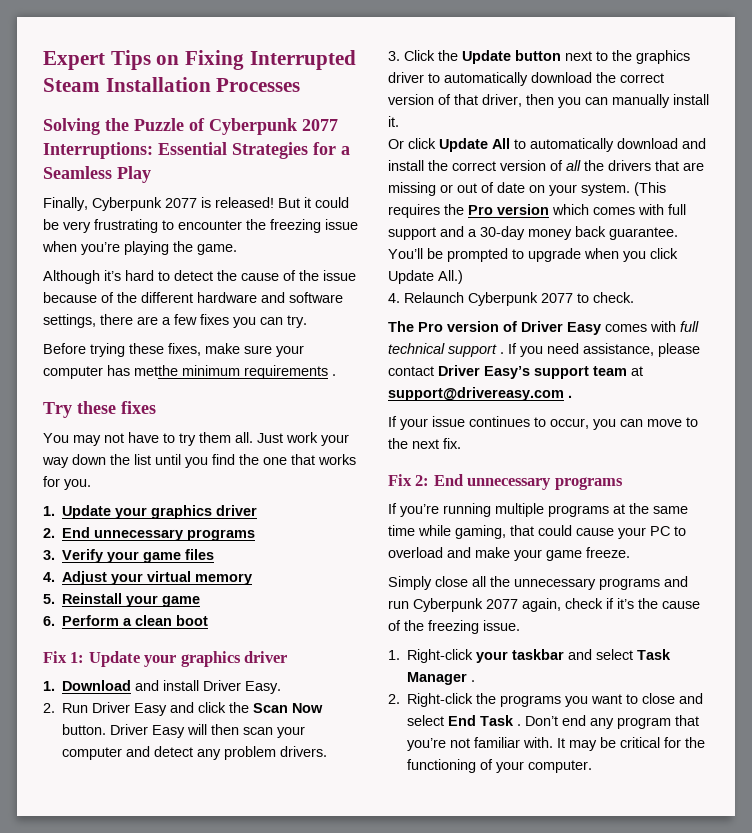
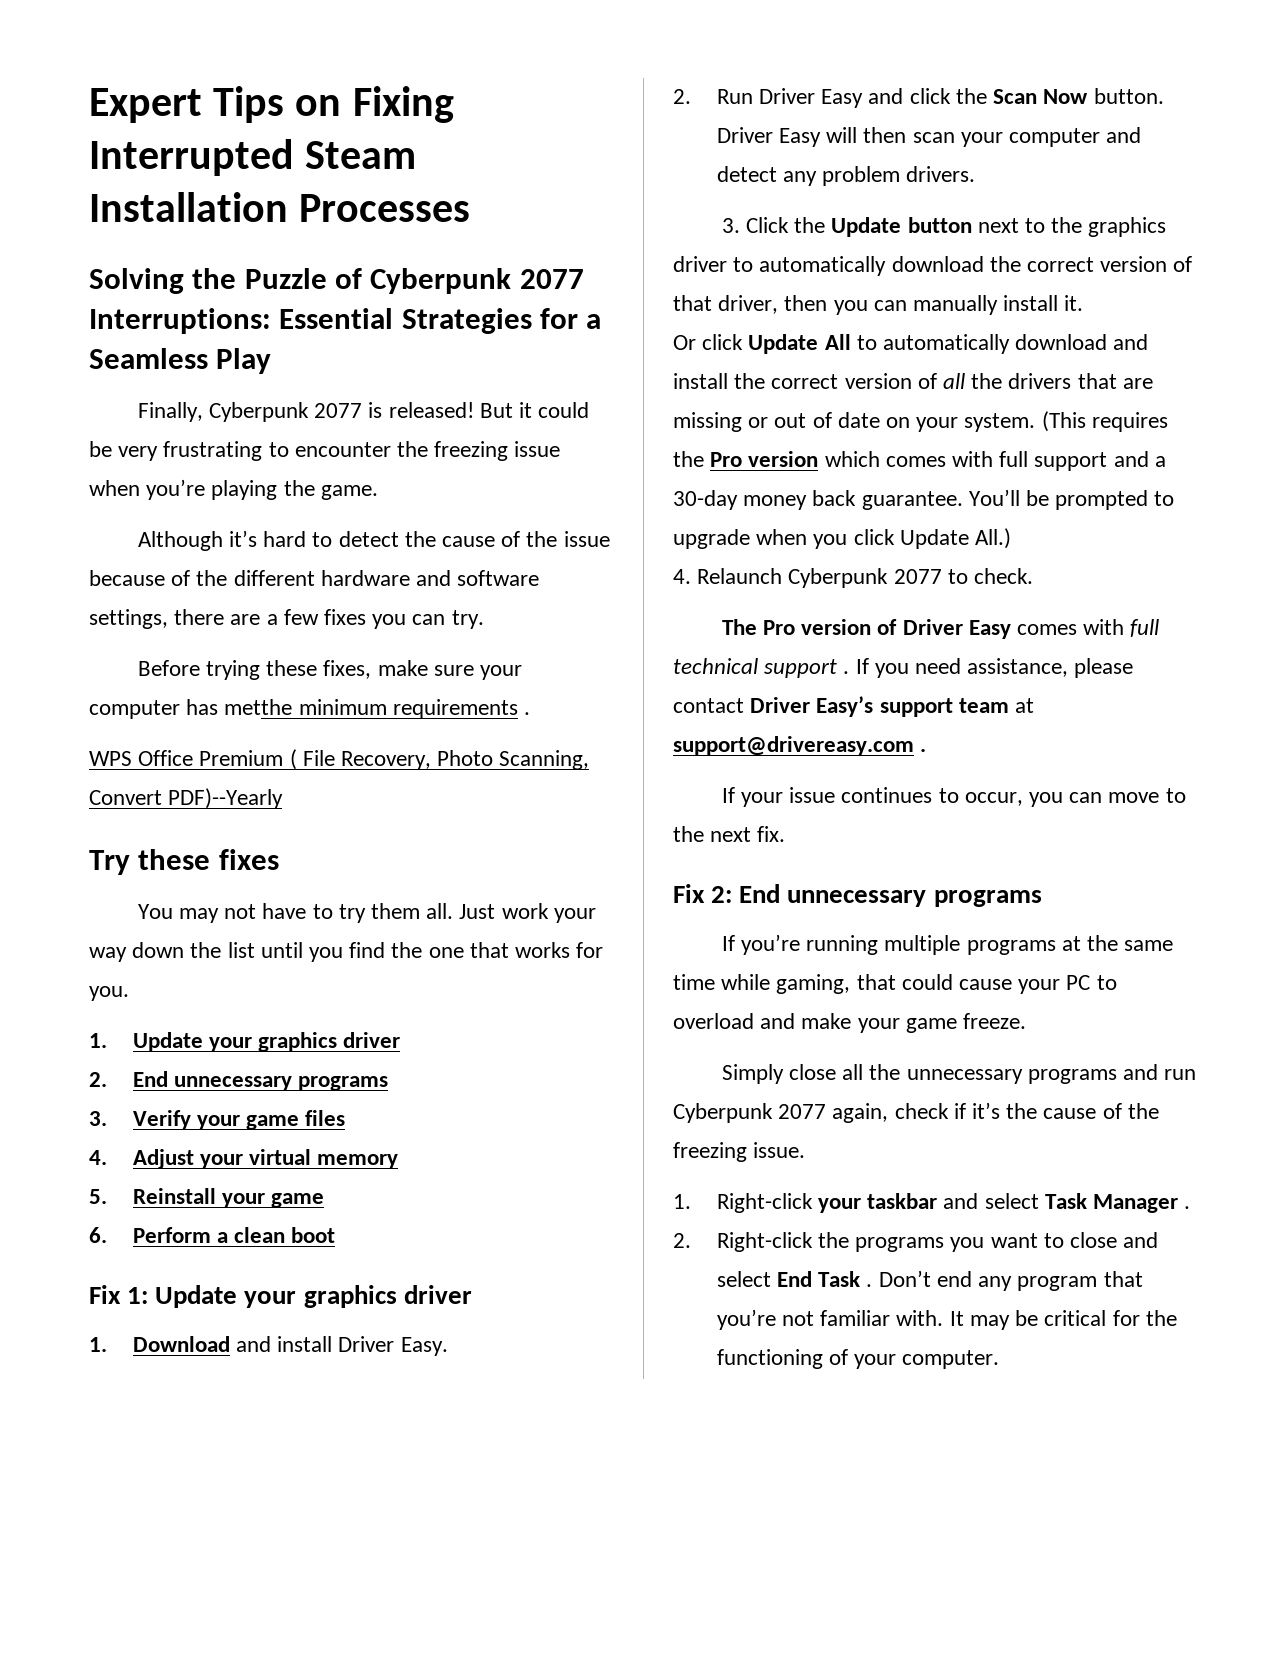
+ WPS Office Premium ( File Recovery, Photo Scanning, Convert PDF)--Yearly

